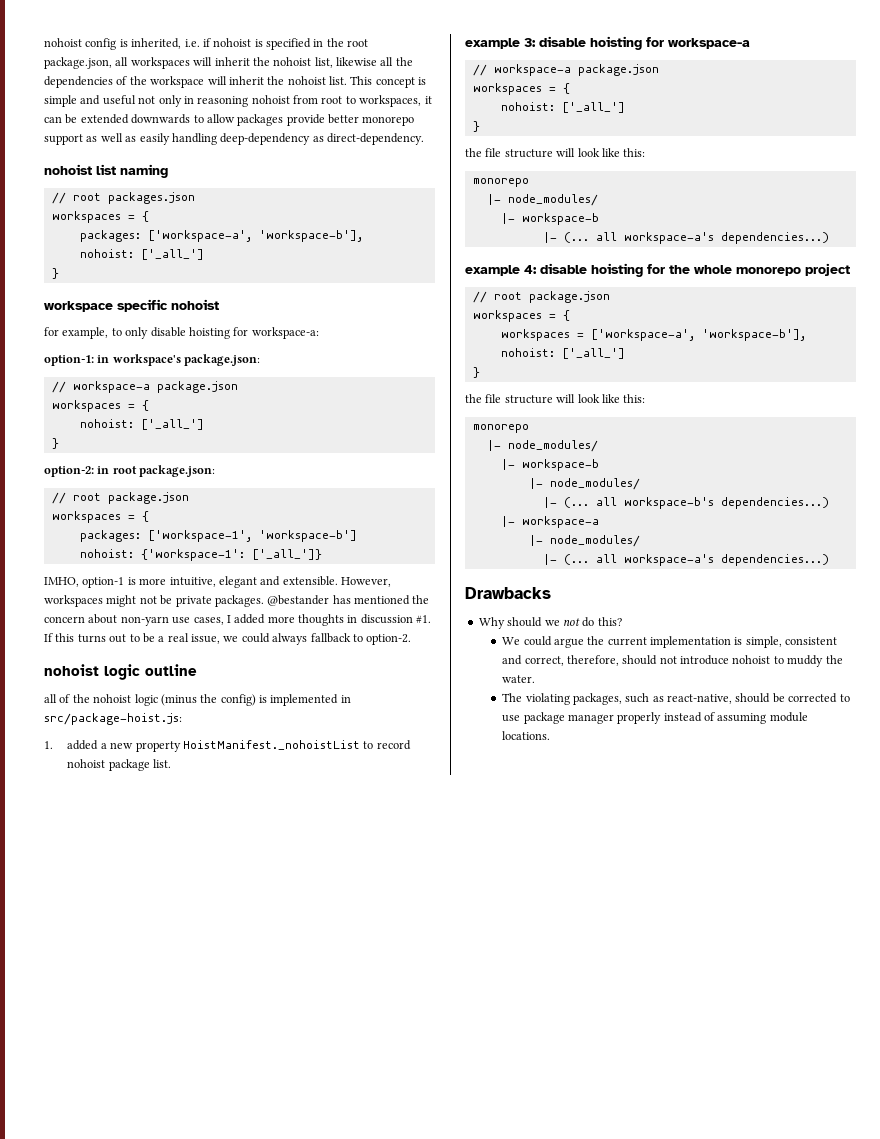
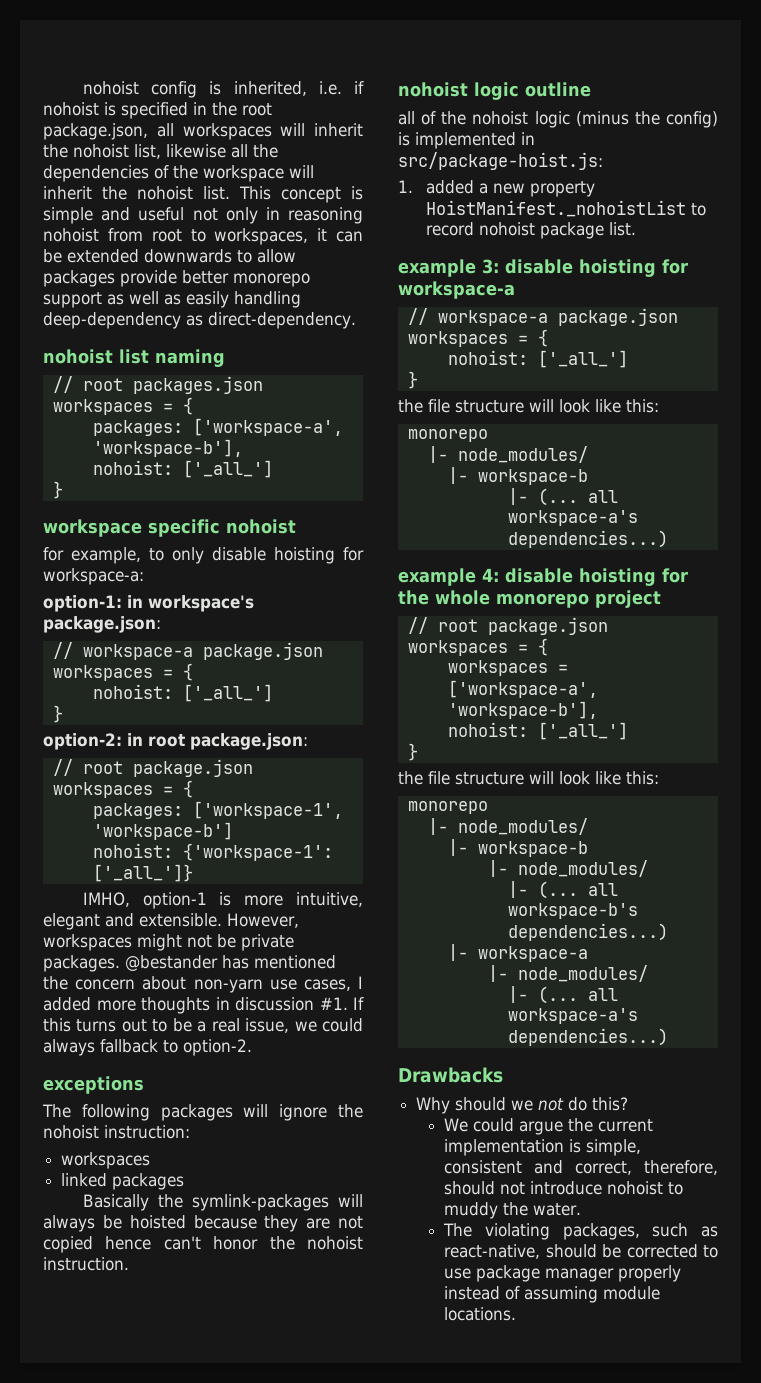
+ exceptions
+ The following packages will ignore the nohoist instruction:
+ workspaces
+ linked packages
+ Basically the symlink-packages will always be hoisted because they are not copied hence can't honor the nohoist instruction.

